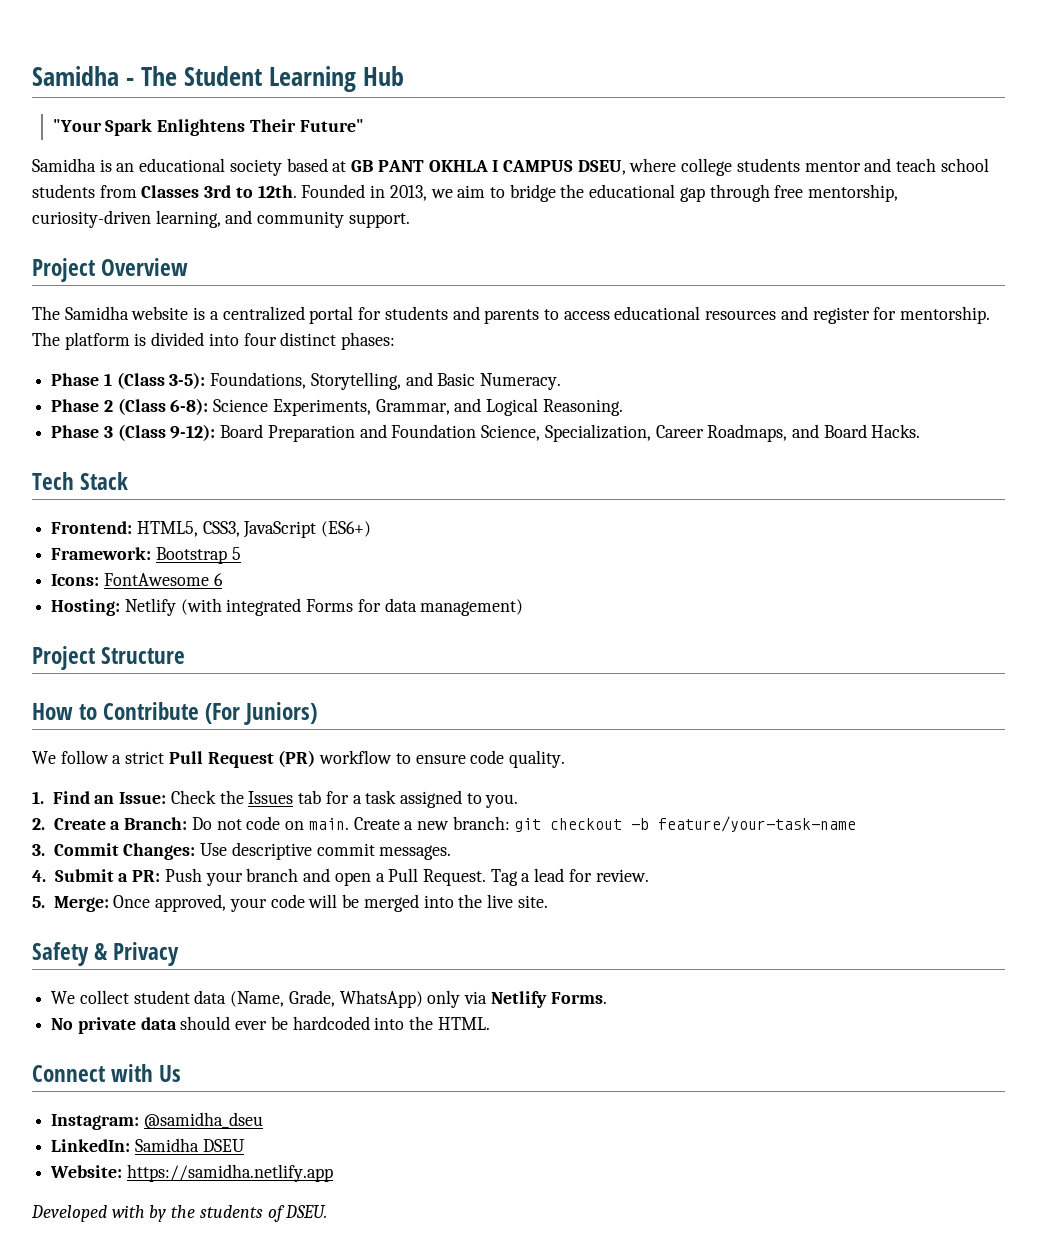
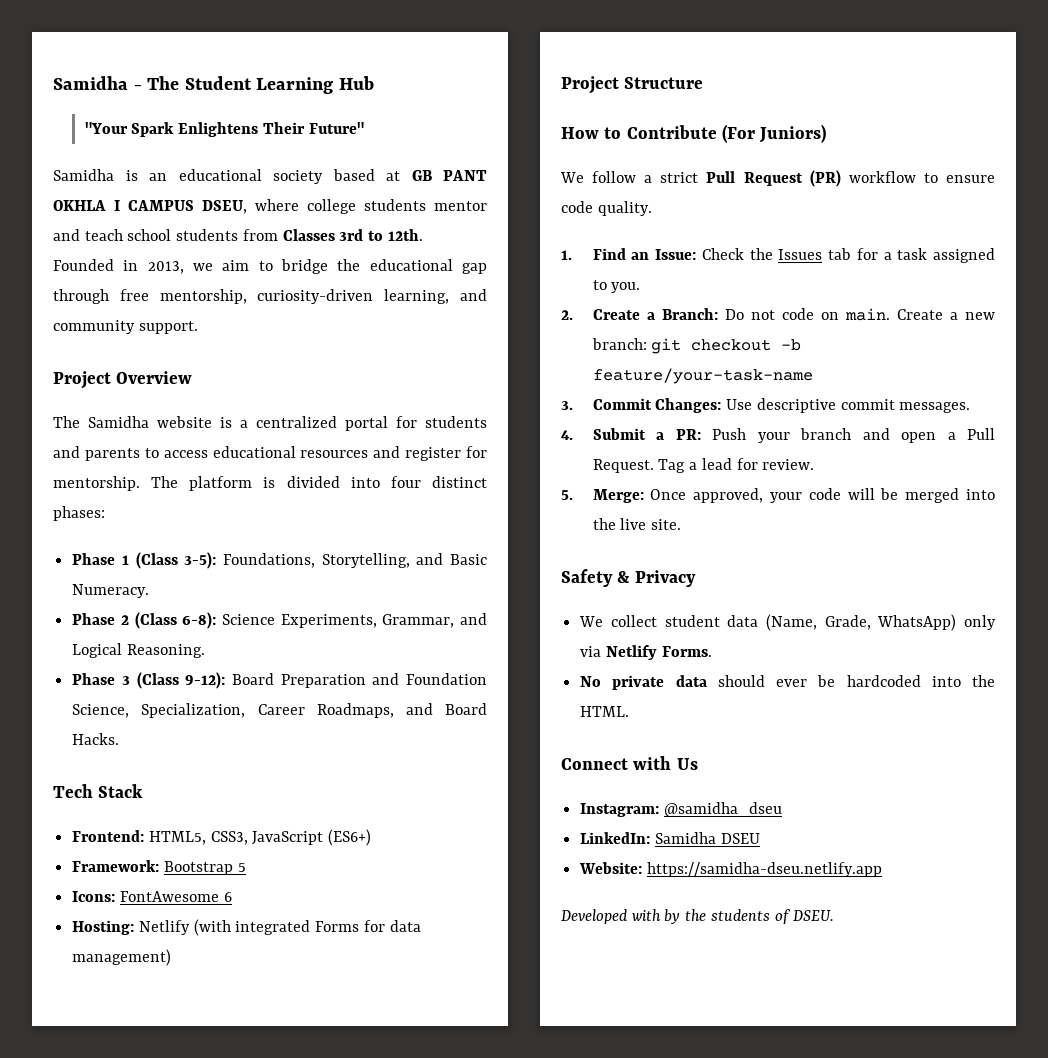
- Website: https://samidha.netlify.app
+ Website: https://samidha-dseu.netlify.app

